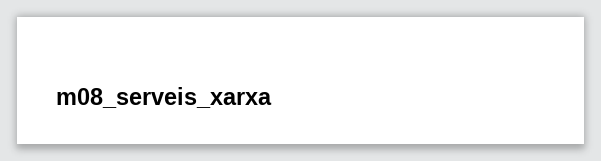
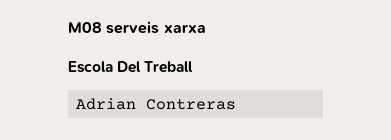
- m08_serveis_xarxa
+ M08 serveis xarxa
+ Escola Del Treball
+ Adrian Contreras

